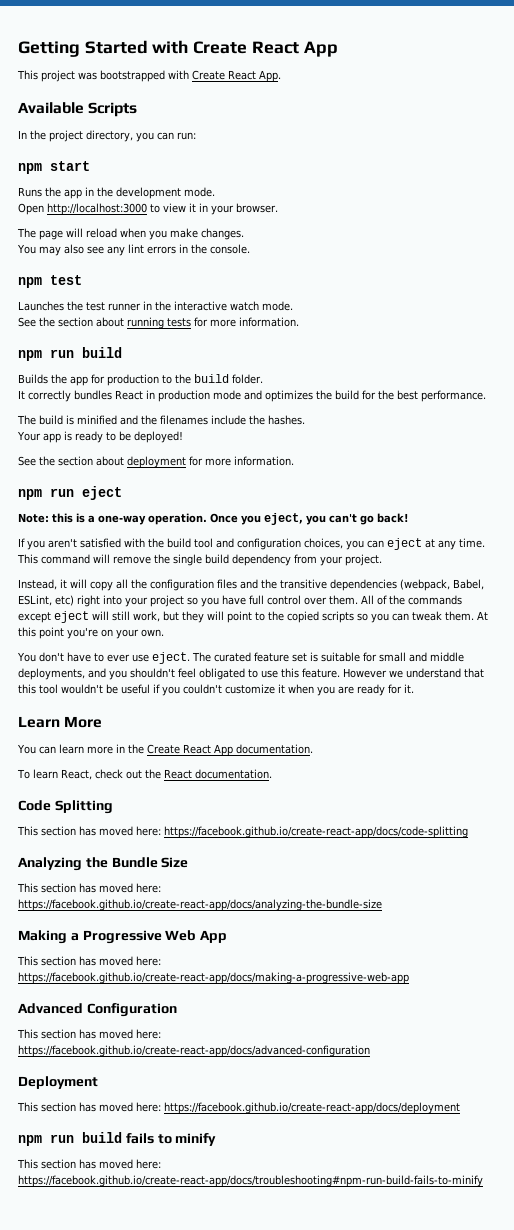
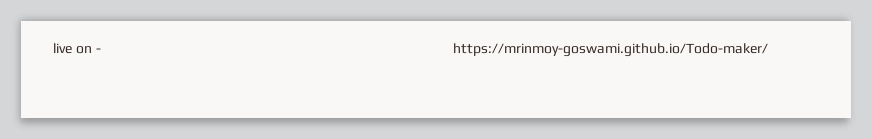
- Getting Started with Create React App
- This project was bootstrapped with Create React App.
- Available Scripts
- In the project directory, you can run:
- npm start
- Runs the app in the development mode.
- Open http://localhost:3000 to view it in your browser.
- The page will reload when you make changes.
- You may also see any lint errors in the console.
- npm test
- Launches the test runner in the interactive watch mode.
- See the section about running tests for more information.
- npm run build
- Builds the app for production to the build folder.
- It correctly bundles React in production mode and optimizes the build for the best performance.
- The build is minified and the filenames include the hashes.
- Your app is ready to be deployed!
- See the section about deployment for more information.
- npm run eject
- Note: this is a one-way operation. Once you eject, you can't go back!
- If you aren't satisfied with the build tool and configuration choices, you can eject at any time. This command will remove the single build dependency from your project.
- Instead, it will copy all the configuration files and the transitive dependencies (webpack, Babel, ESLint, etc) right into your project so you have full control over them. All of the commands except eject will still work, but they will point to the copied scripts so you can tweak them. At this point you're on your own.
- You don't have to ever use eject. The curated feature set is suitable for small and middle deployments, and you shouldn't feel obligated to use this feature. However we understand that this tool wouldn't be useful if you couldn't customize it when you are ready for it.
- Learn More
- You can learn more in the Create React App documentation.
- To learn React, check out the React documentation.
- Code Splitting
- This section has moved here: https://facebook.github.io/create-react-app/docs/code-splitting
- Analyzing the Bundle Size
- This section has moved here: https://facebook.github.io/create-react-app/docs/analyzing-the-bundle-size
- Making a Progressive Web App
- This section has moved here: https://facebook.github.io/create-react-app/docs/making-a-progressive-web-app
- Advanced Configuration
- This section has moved here: https://facebook.github.io/create-react-app/docs/advanced-configuration
- Deployment
- This section has moved here: https://facebook.github.io/create-react-app/docs/deployment
- npm run build fails to minify
- This section has moved here: https://facebook.github.io/create-react-app/docs/troubleshooting#npm-run-build-fails-to-minify
+ live on - https://mrinmoy-goswami.github.io/Todo-maker/

